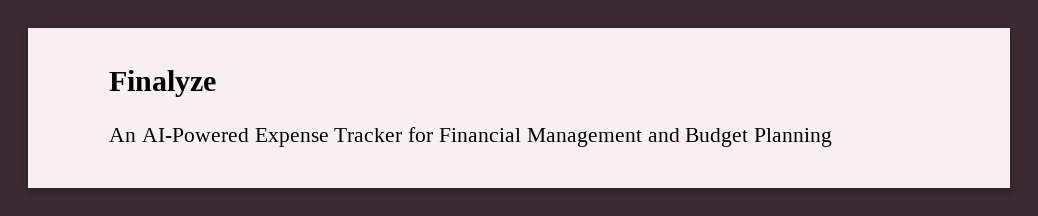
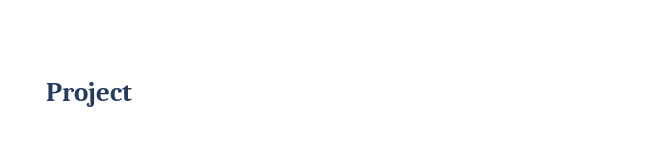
- Finalyze
- An AI-Powered Expense Tracker for Financial Management and Budget Planning
+ Project

